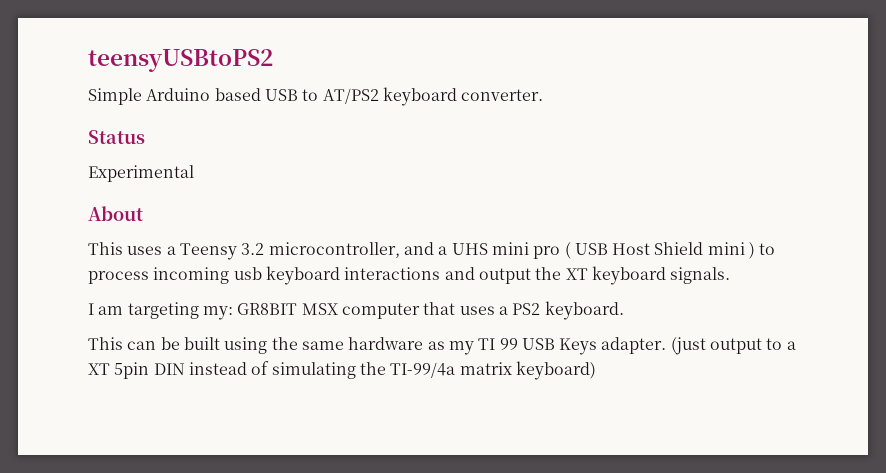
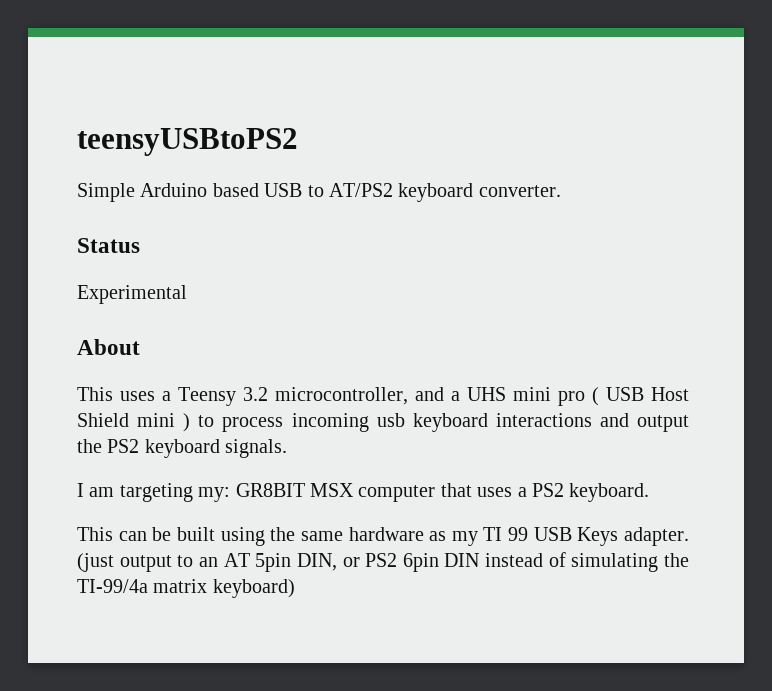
- This uses a Teensy 3.2 microcontroller, and a UHS mini pro ( USB Host Shield mini ) to process incoming usb keyboard interactions and output the XT keyboard signals.
+ This uses a Teensy 3.2 microcontroller, and a UHS mini pro ( USB Host Shield mini ) to process incoming usb keyboard interactions and output the PS2 keyboard signals.
- (just output to a XT 5pin DIN instead of simulating the TI-99/4a matrix keyboard)
+ (just output to an AT 5pin DIN, or PS2 6pin DIN instead of simulating the TI-99/4a matrix keyboard)

